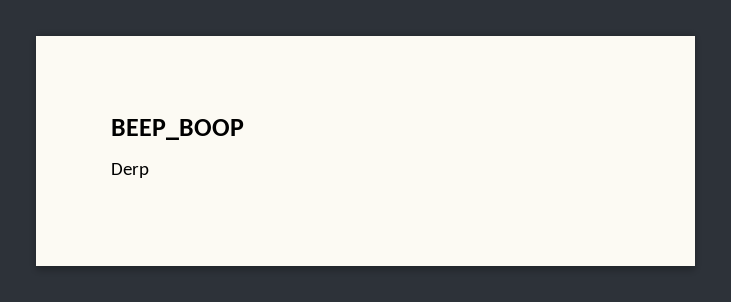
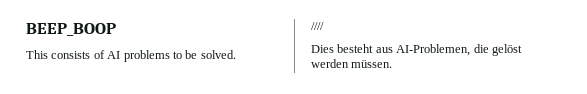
- Derp
+ This consists of AI problems to be solved.
+ ////
+ Dies besteht aus AI-Problemen, die gelöst werden müssen.

